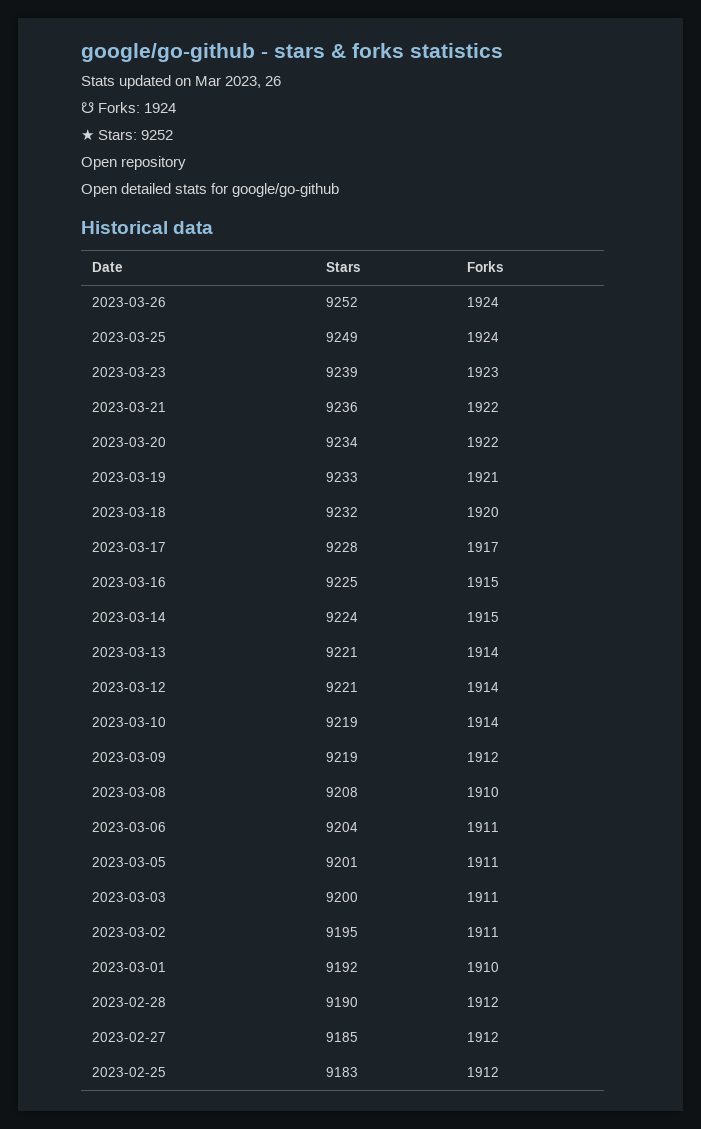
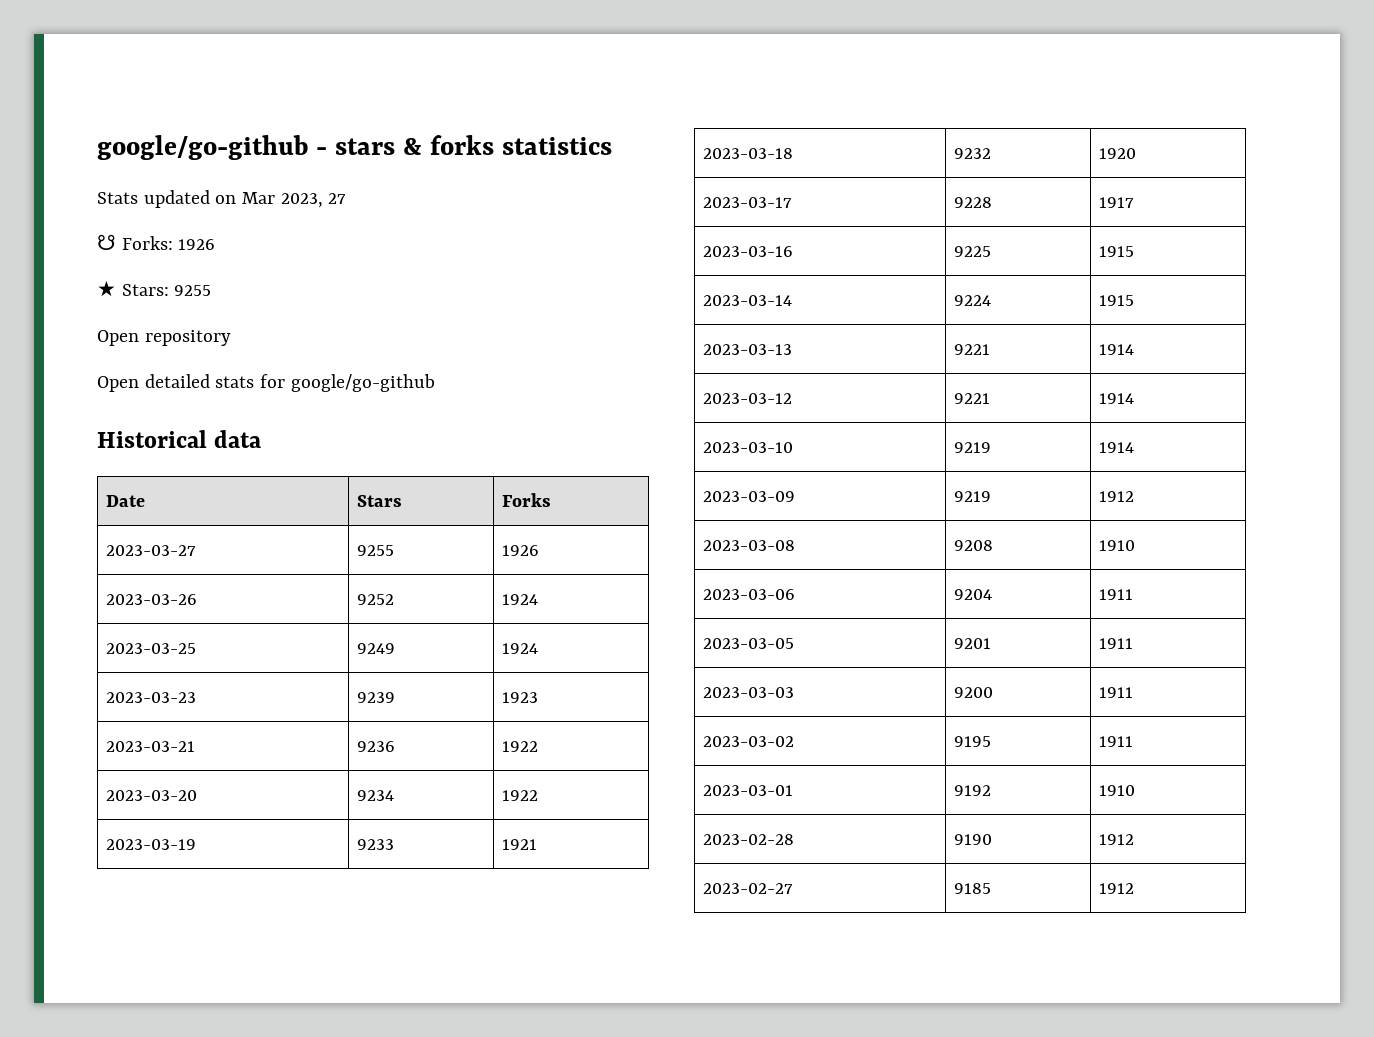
- Stats updated on Mar 2023, 26
+ Stats updated on Mar 2023, 27
- ☋ Forks: 1924
+ ☋ Forks: 1926
- ★ Stars: 9252
+ ★ Stars: 9255
+ 2023-03-27 | 9255 | 1926
- 2023-02-25 | 9183 | 1912

